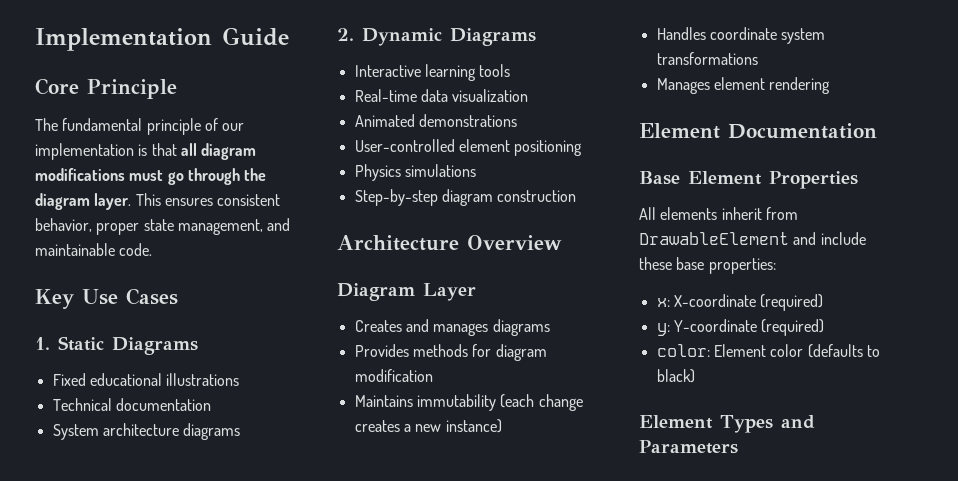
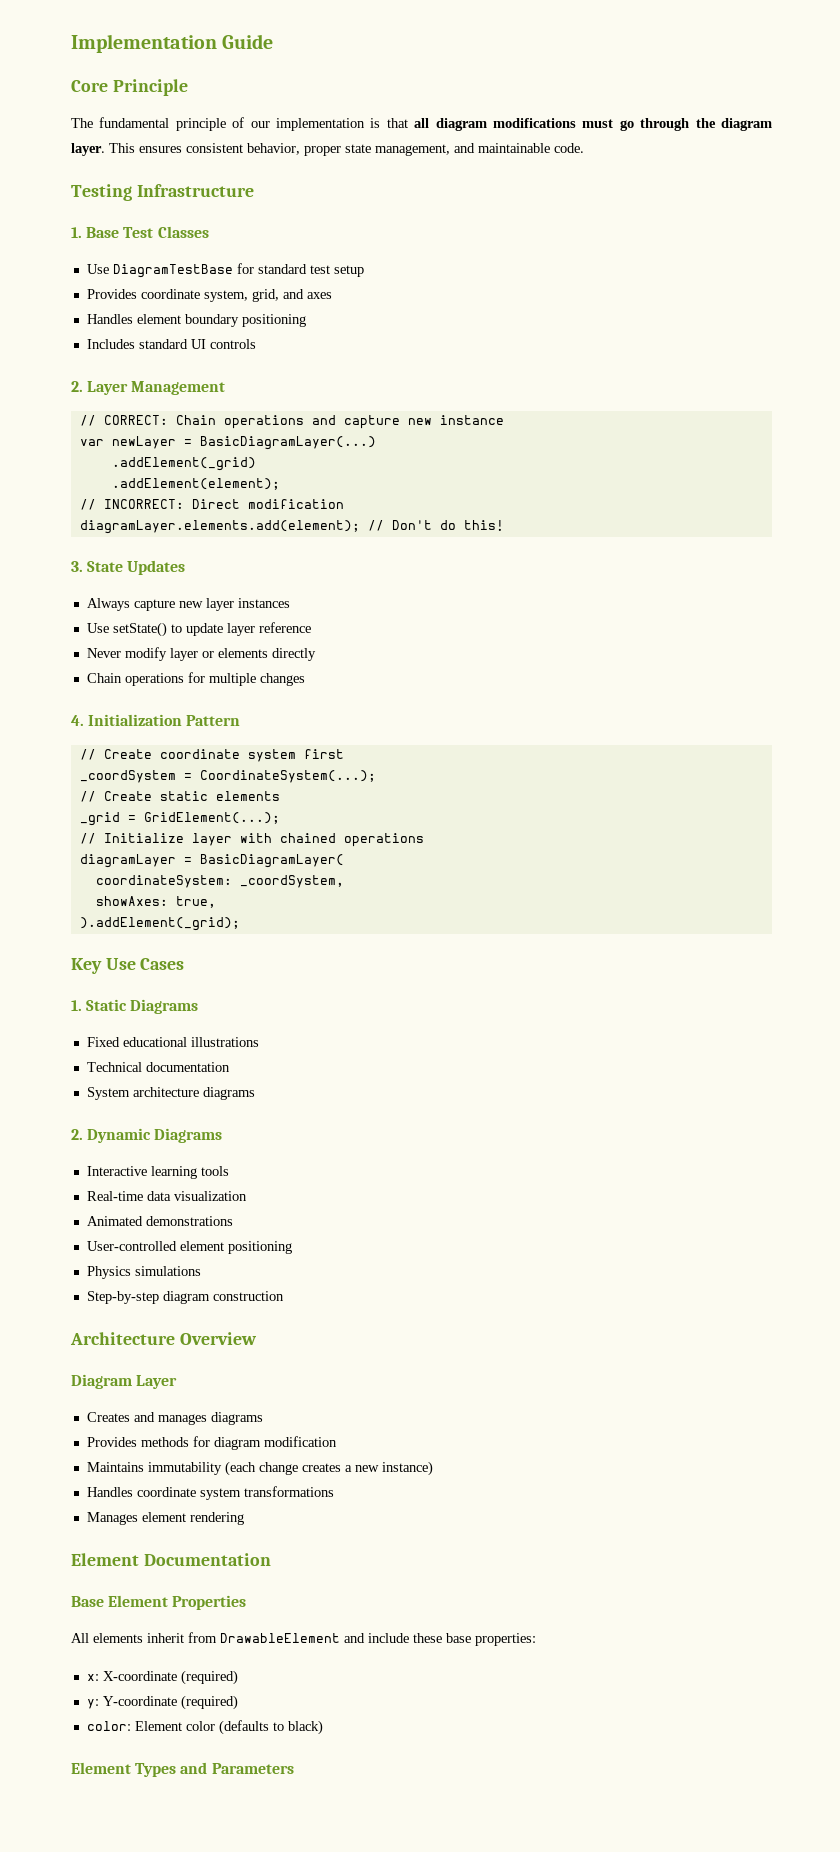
+ Testing Infrastructure
+ 1. Base Test Classes
+ Use DiagramTestBase for standard test setup
+ Provides coordinate system, grid, and axes
+ Handles element boundary positioning
+ Includes standard UI controls
+ 2. Layer Management
+ // CORRECT: Chain operations and capture new instance
+ var newLayer = BasicDiagramLayer(...)
+ .addElement(_grid)
+ .addElement(element);
+ // INCORRECT: Direct modification
+ diagramLayer.elements.add(element); // Don't do this!
+ 3. State Updates
+ Always capture new layer instances
+ Use setState() to update layer reference
+ Never modify layer or elements directly
+ Chain operations for multiple changes
+ 4. Initialization Pattern
+ // Create coordinate system first
+ _coordSystem = CoordinateSystem(...);
+ // Create static elements
+ _grid = GridElement(...);
+ // Initialize layer with chained operations
+ diagramLayer = BasicDiagramLayer(
+ coordinateSystem: _coordSystem,
+ showAxes: true,
+ ).addElement(_grid);

